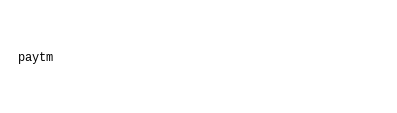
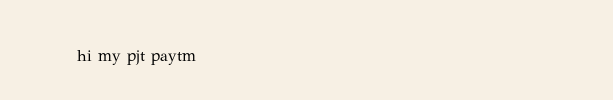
- paytm
+ hi my pjt paytm

